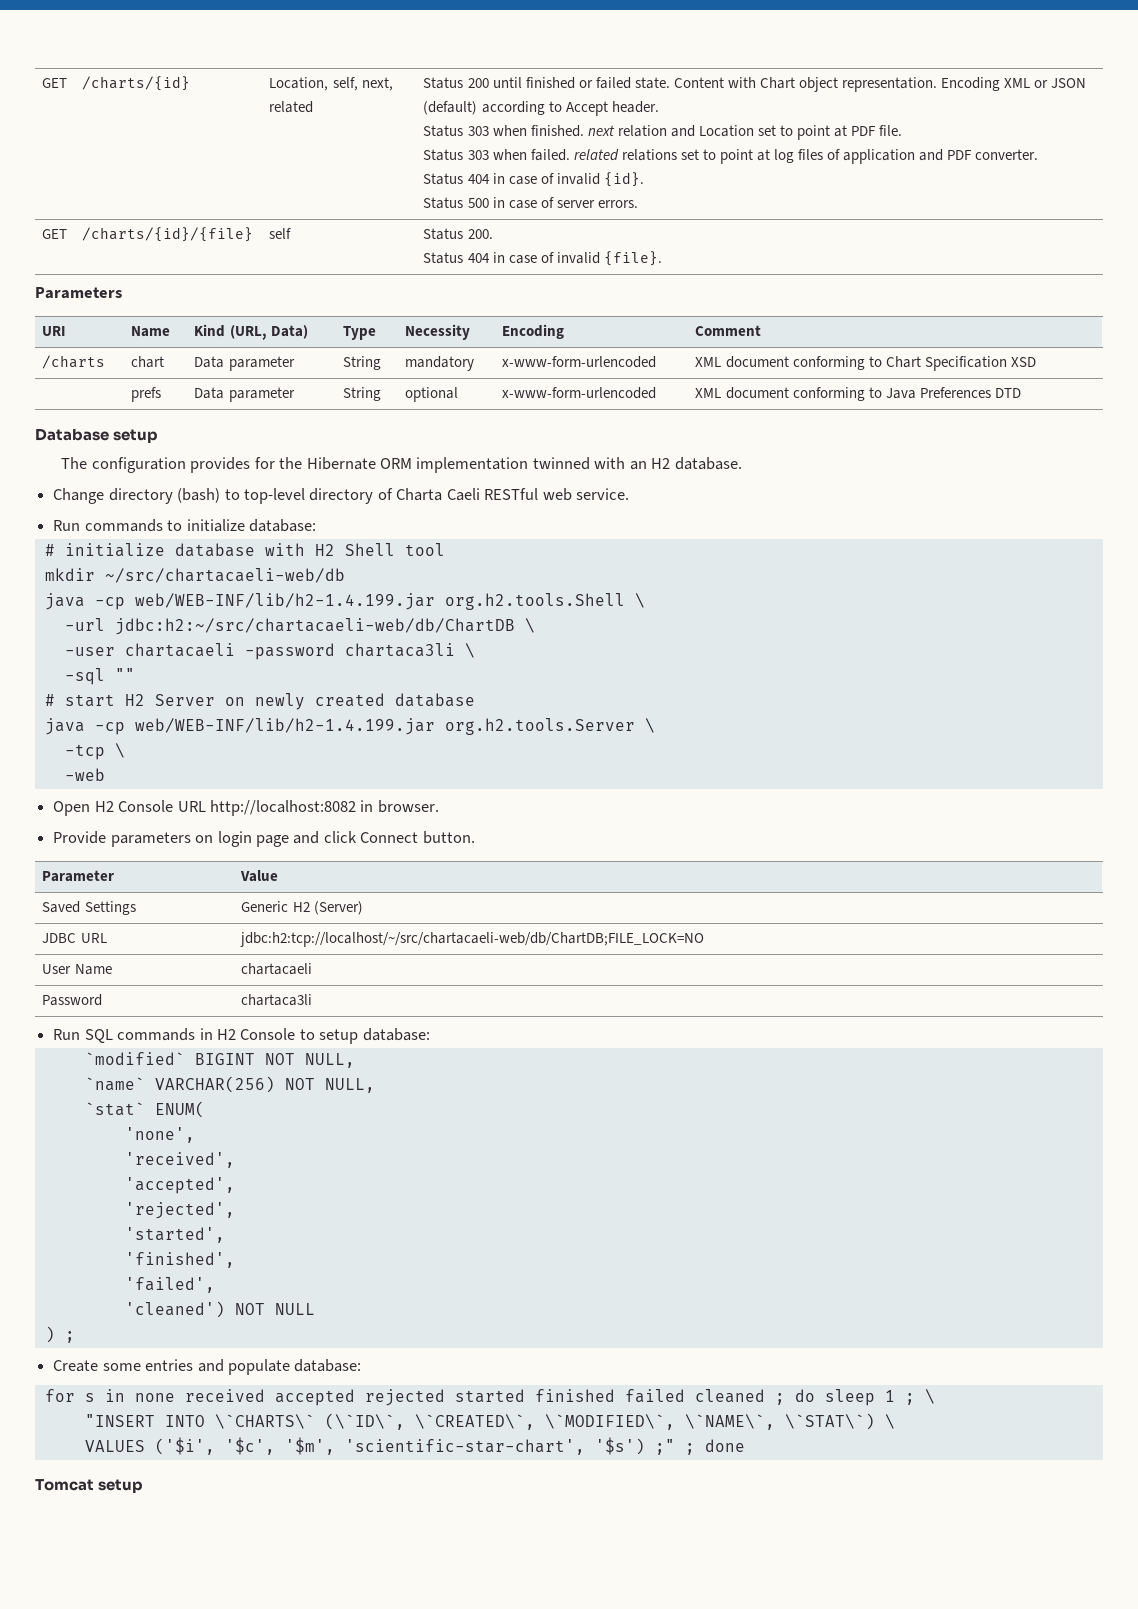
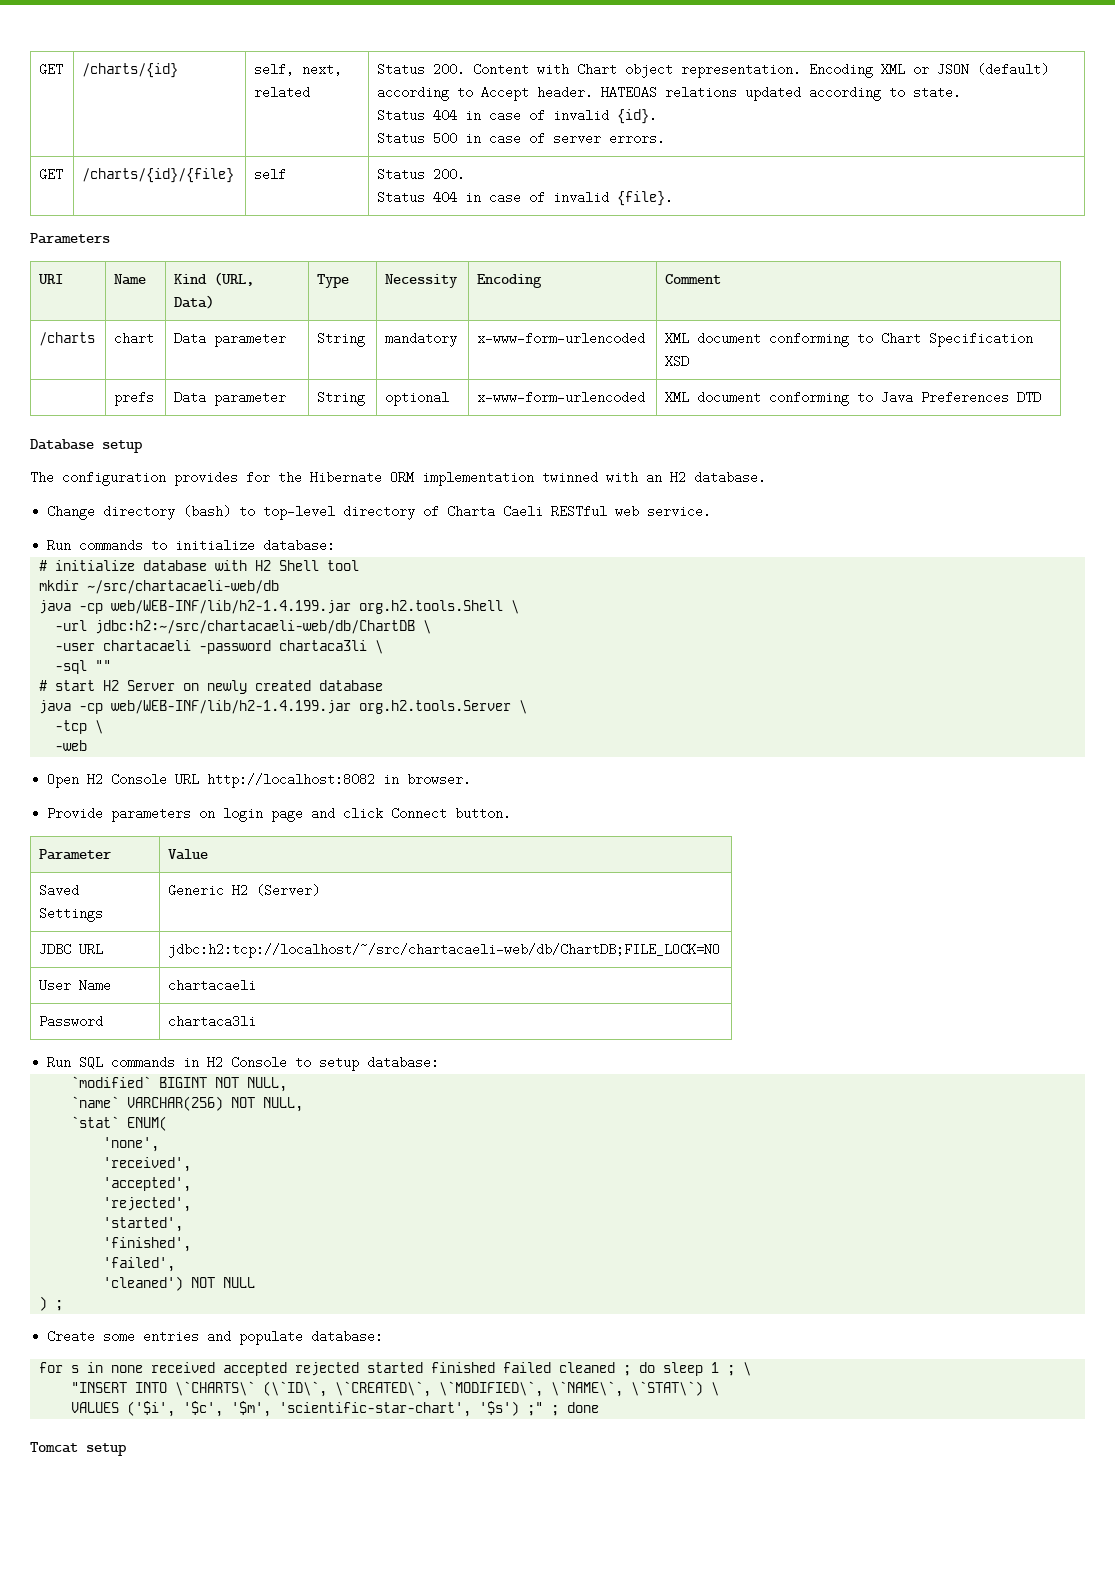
- Location, self, next, related
+ self, next, related
- Status 200 until finished or failed state. Content with Chart object representation.
+ Status 200. Content with Chart object representation.
- Encoding XML or JSON (default) according to Accept header.
- Status 303 when finished. next relation and Location set to point at PDF file.
- Status 303 when failed. related relations set to point at log files of application and PDF converter.
+ Encoding XML or JSON (default) according to Accept header. HATEOAS relations updated according to state.

